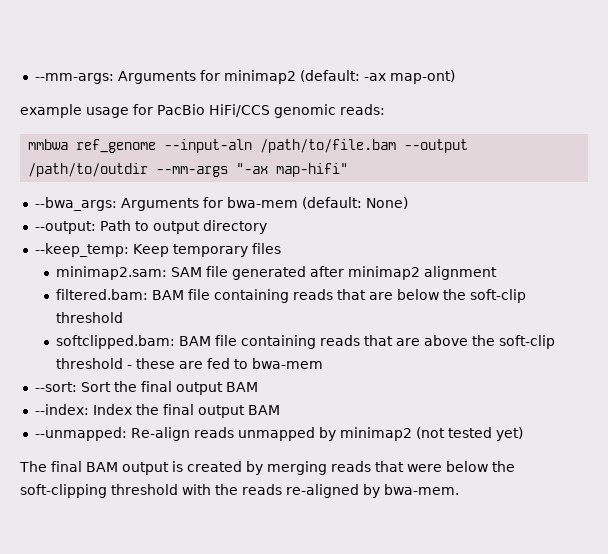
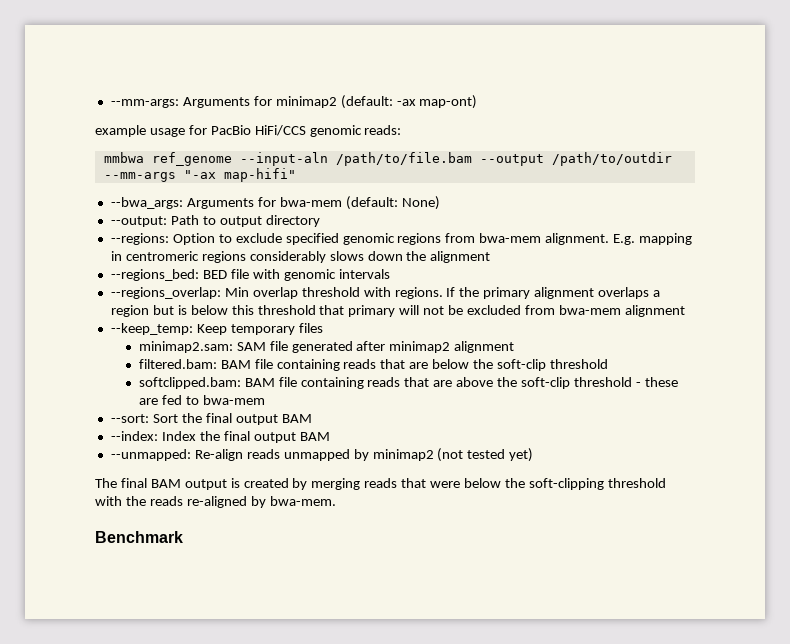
+ --regions: Option to exclude specified genomic regions from bwa-mem alignment. E.g. mapping in centromeric regions considerably slows down the alignment
+ --regions_bed: BED file with genomic intervals
+ --regions_overlap: Min overlap threshold with regions. If the primary alignment overlaps a region but is below this threshold that primary will not be excluded from bwa-mem alignment
+ Benchmark

